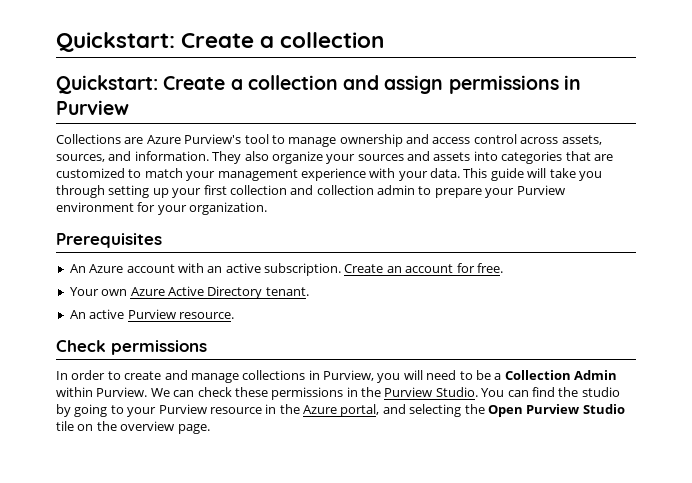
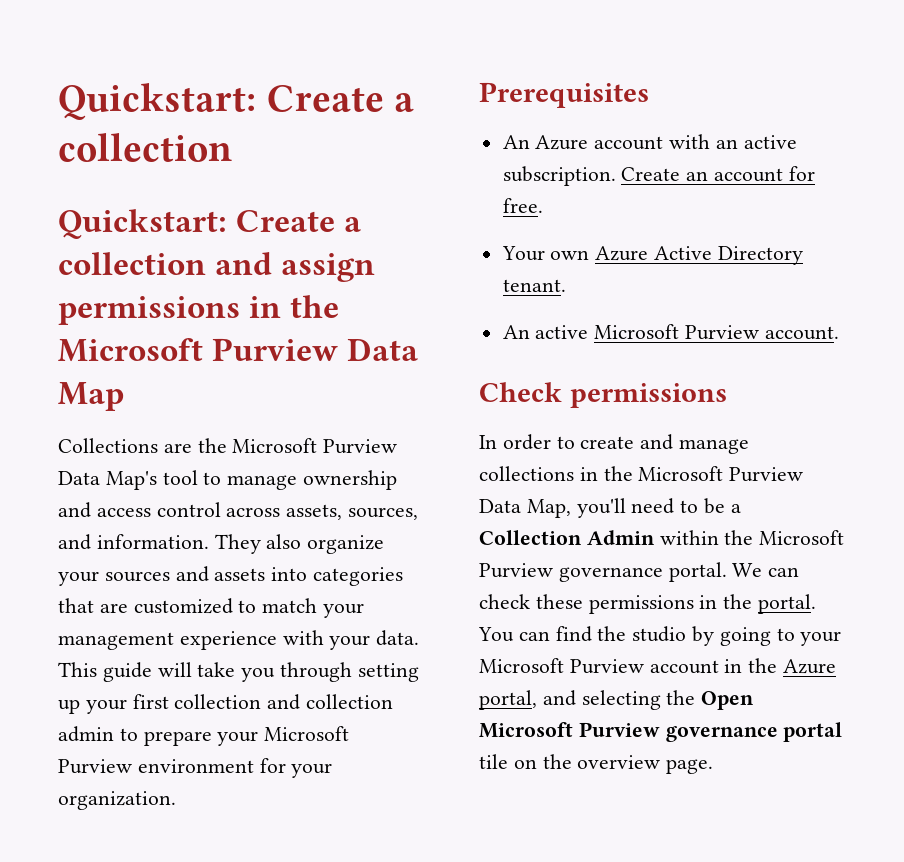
- Quickstart: Create a collection and assign permissions in Purview
+ Quickstart: Create a collection and assign permissions in the Microsoft Purview Data Map
- Collections are Azure Purview's tool to manage ownership and access control across assets, sources, and information.
+ Collections are the Microsoft Purview Data Map's tool to manage ownership and access control across assets, sources, and information.
- This guide will take you through setting up your first collection and collection admin to prepare your Purview environment for your organization.
+ This guide will take you through setting up your first collection and collection admin to prepare your Microsoft Purview environment for your organization.
- An active Purview resource.
+ An active Microsoft Purview account.
- In order to create and manage collections in Purview, you will need to be a Collection Admin within Purview.
+ In order to create and manage collections in the Microsoft Purview Data Map, you'll need to be a Collection Admin within the Microsoft Purview governance portal.
- We can check these permissions in the Purview Studio.
+ We can check these permissions in the portal.
- You can find the studio by going to your Purview resource in the Azure portal, and selecting the Open Purview Studio tile on the overview page.
+ You can find the studio by going to your Microsoft Purview account in the Azure portal, and selecting the Open Microsoft Purview governance portal tile on the overview page.

